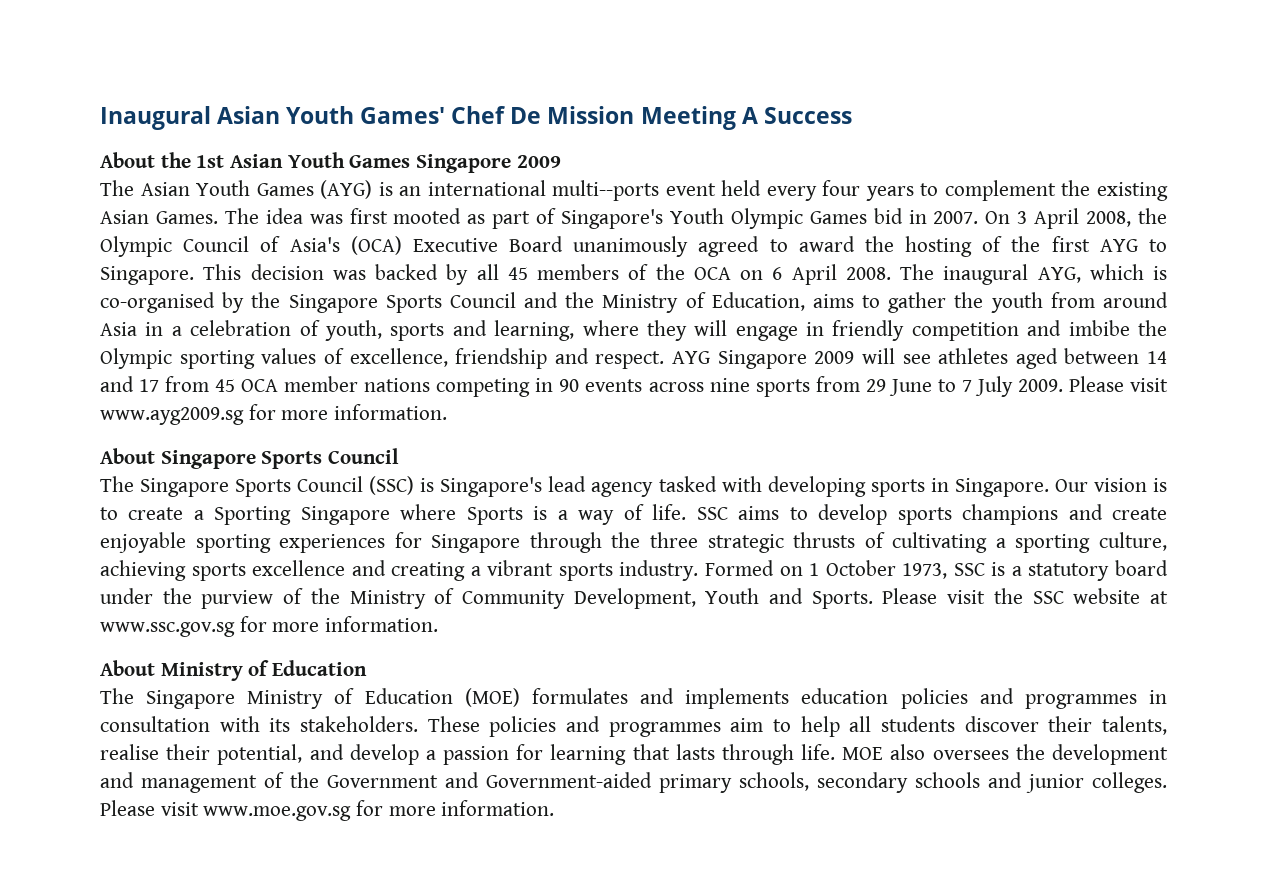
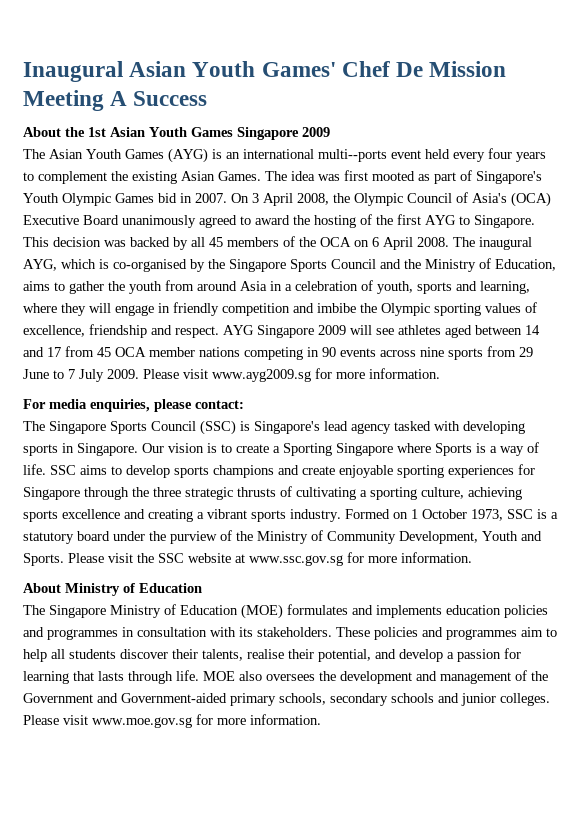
- About Singapore Sports Council
+ For media enquiries, please contact:

